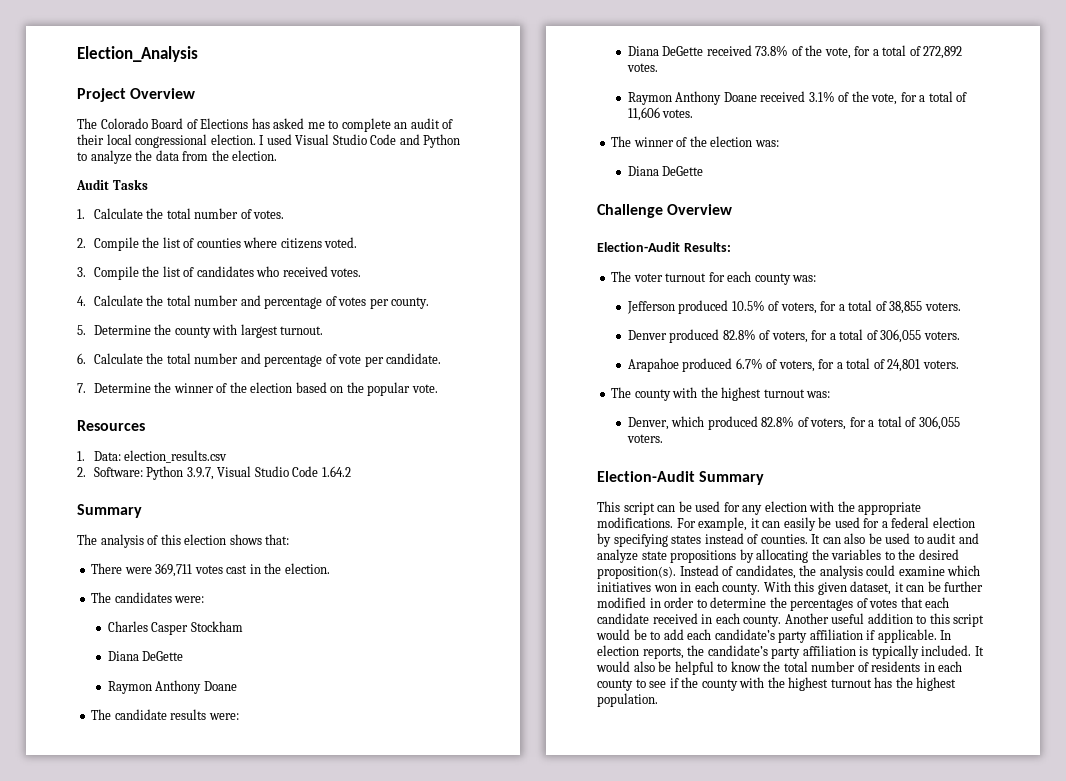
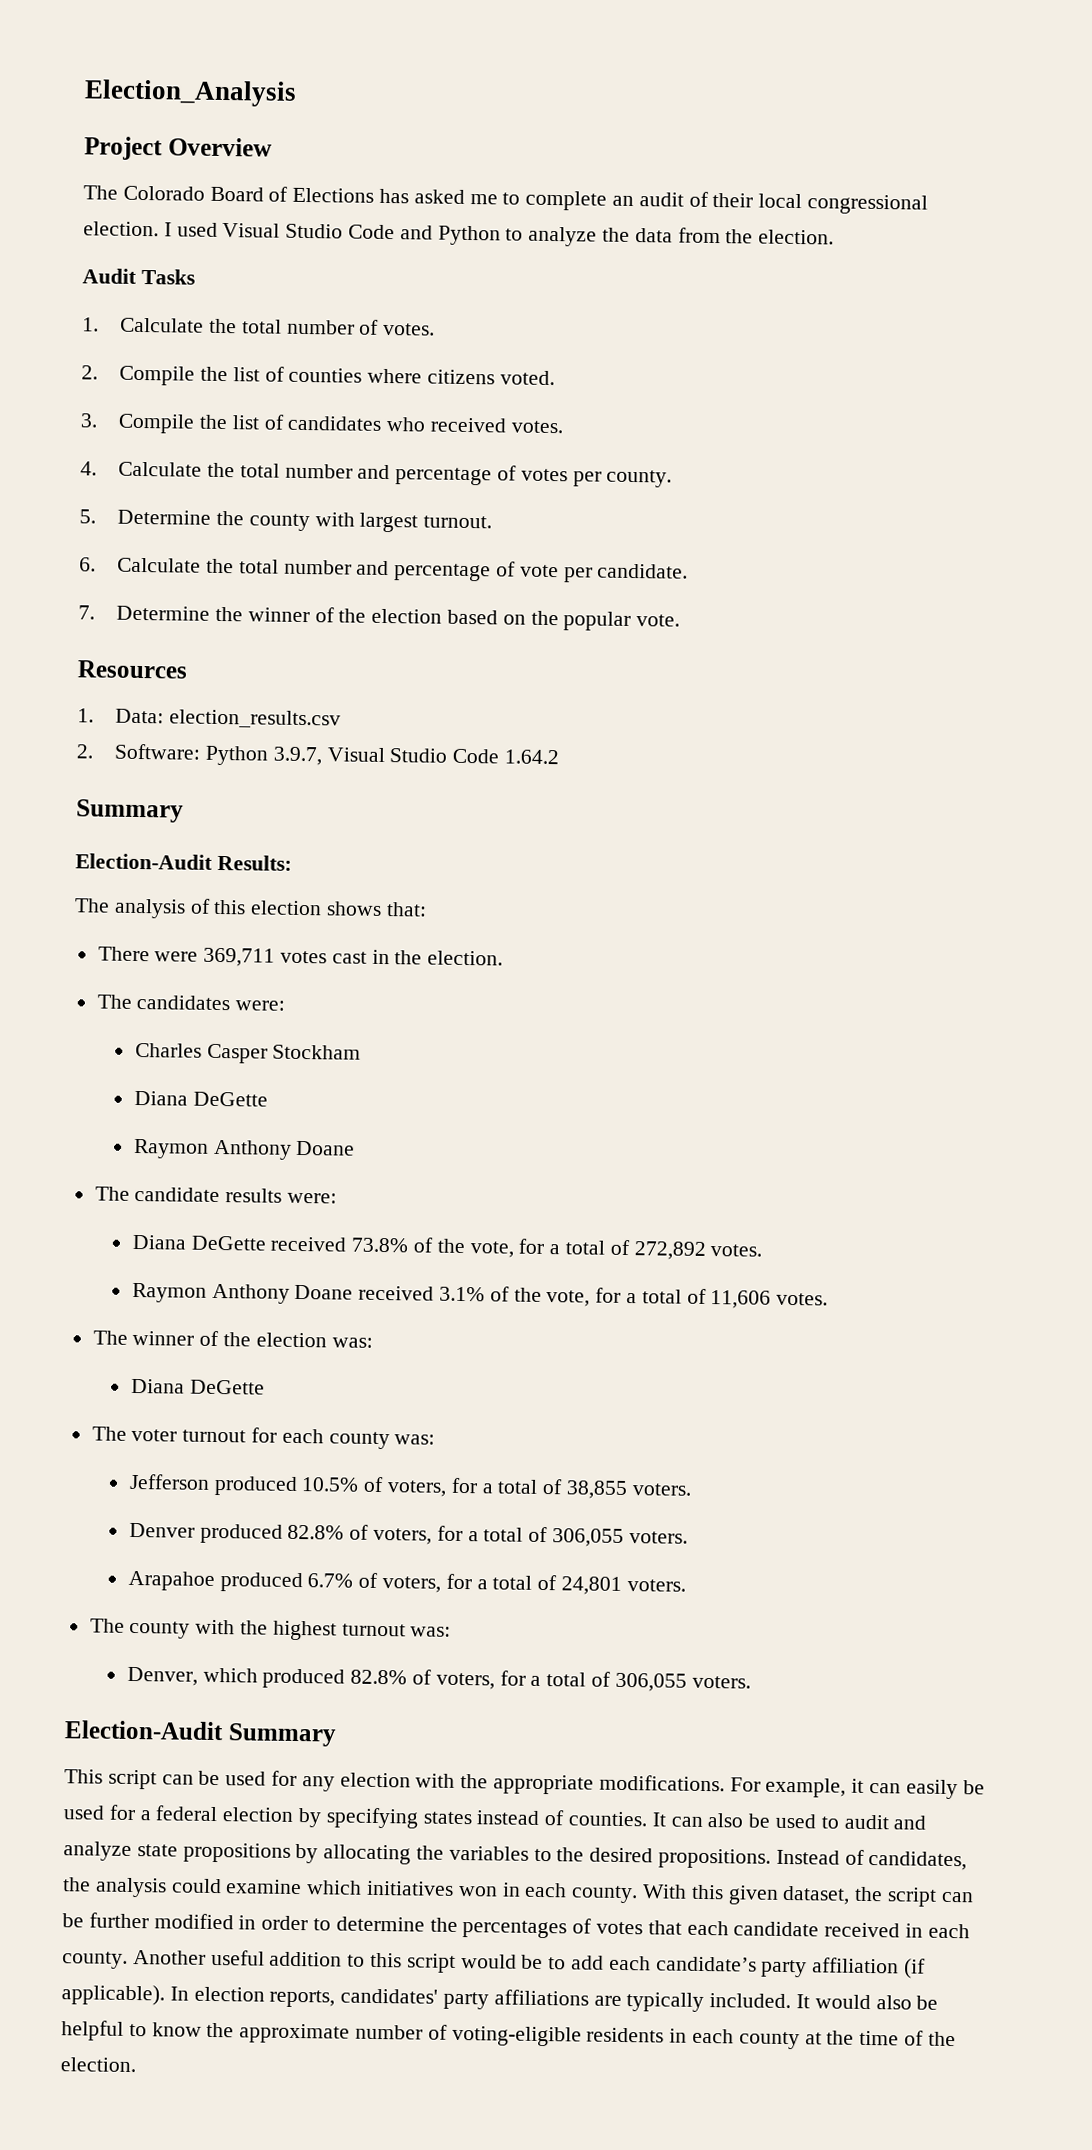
+ Election-Audit Results:
- Challenge Overview
- Election-Audit Results:
- It can also be used to audit and analyze state propositions by allocating the variables to the desired proposition(s).
+ It can also be used to audit and analyze state propositions by allocating the variables to the desired propositions.
- With this given dataset, it can be further modified in order to determine the percentages of votes that each candidate received in each county.
+ With this given dataset, the script can be further modified in order to determine the percentages of votes that each candidate received in each county.
- Another useful addition to this script would be to add each candidate’s party affiliation if applicable.
+ Another useful addition to this script would be to add each candidate’s party affiliation (if applicable).
- In election reports, the candidate’s party affiliation is typically included.
+ In election reports, candidates' party affiliations are typically included.
- It would also be helpful to know the total number of residents in each county to see if the county with the highest turnout has the highest population.
+ It would also be helpful to know the approximate number of voting-eligible residents in each county at the time of the election.

